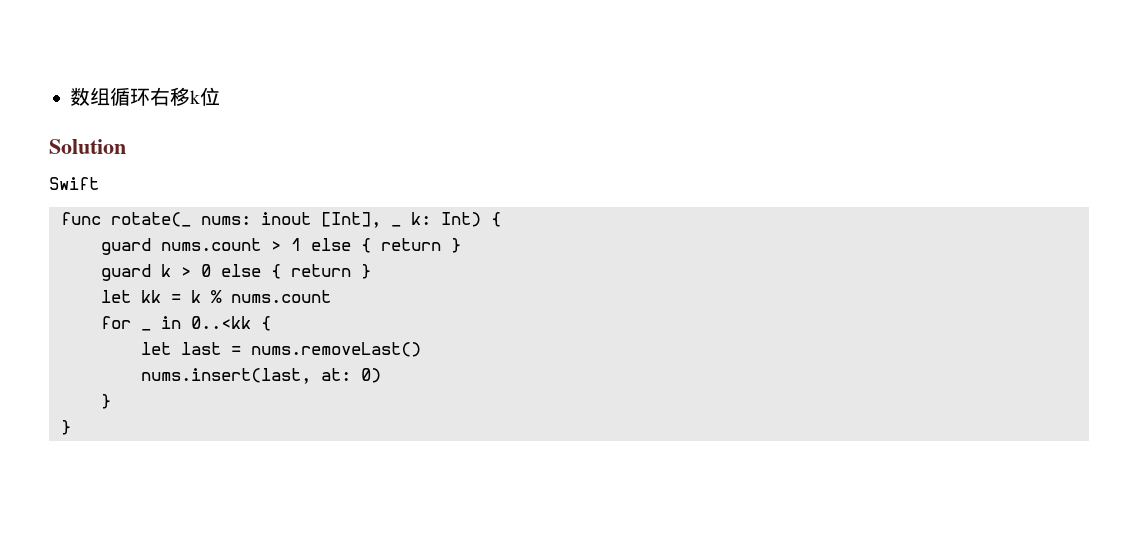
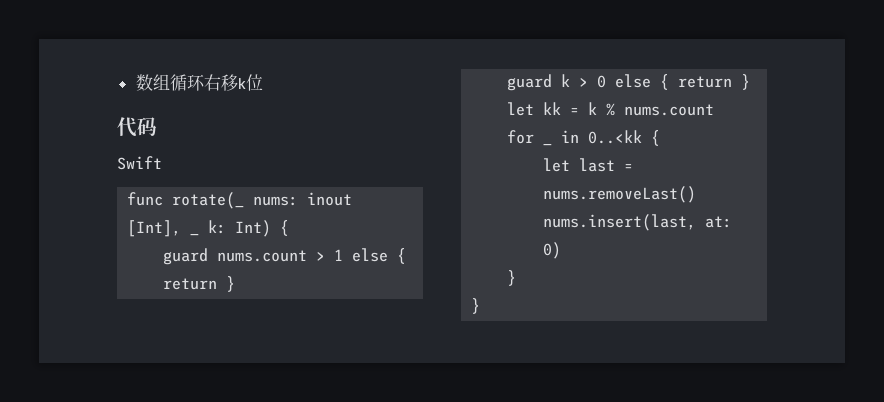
- Solution
+ 代码

